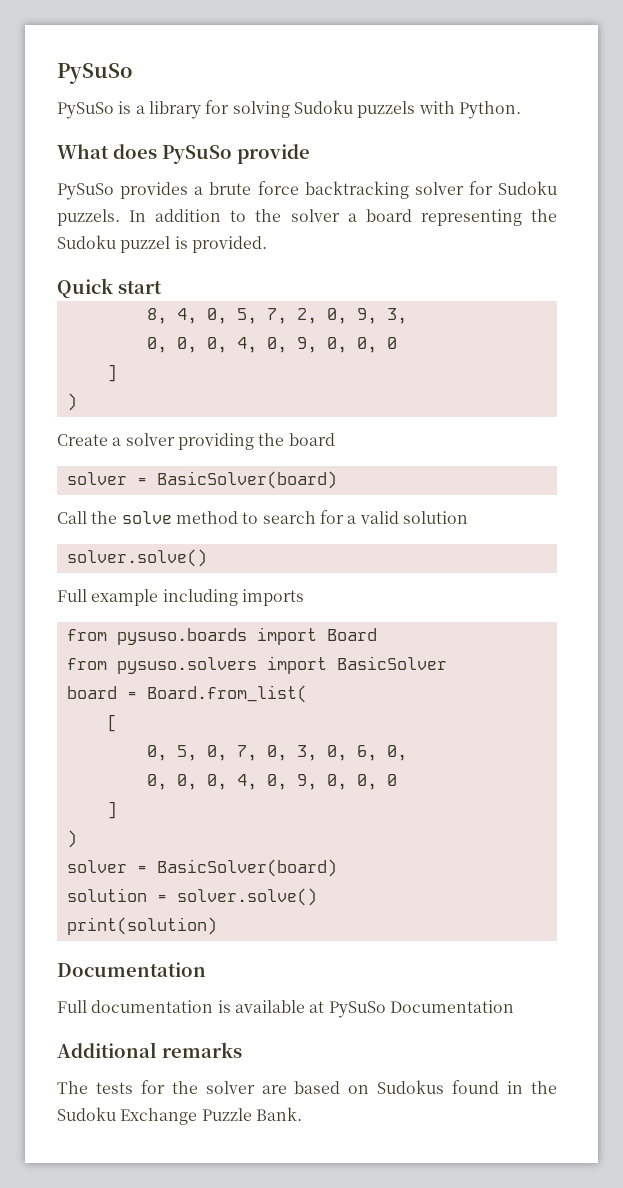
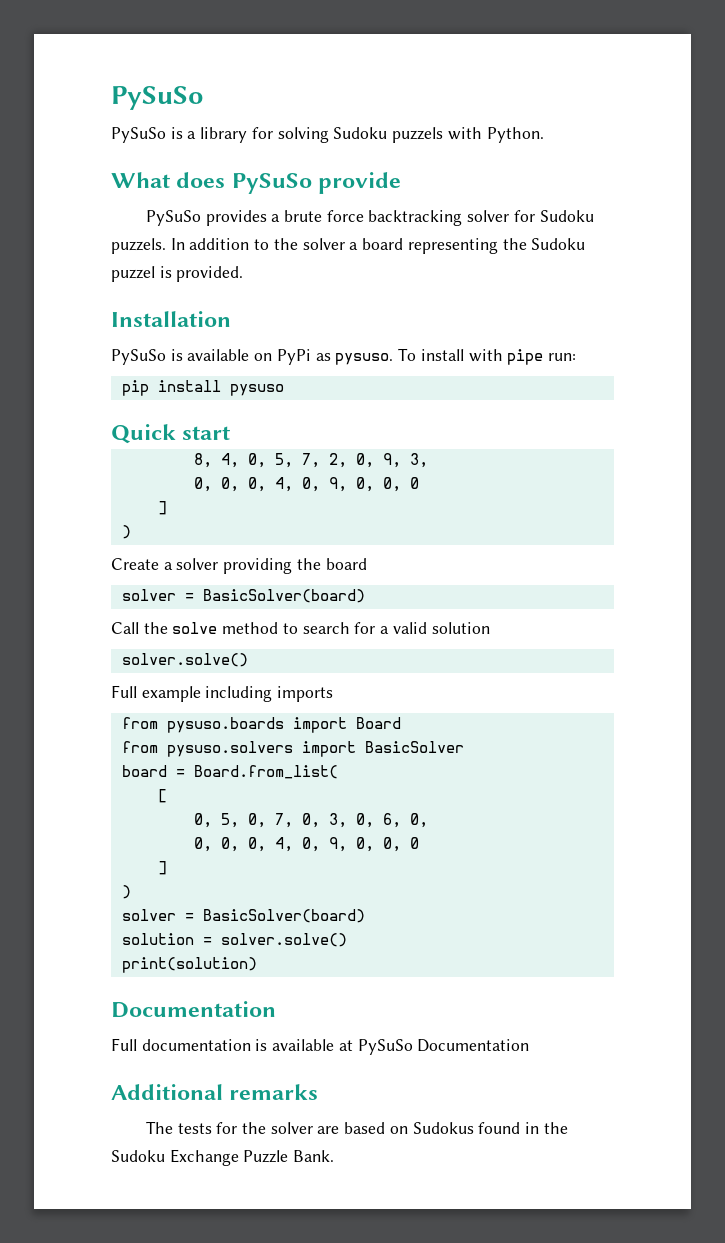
+ Installation
+ PySuSo is available on PyPi as pysuso. To install with pipe run:
+ pip install pysuso

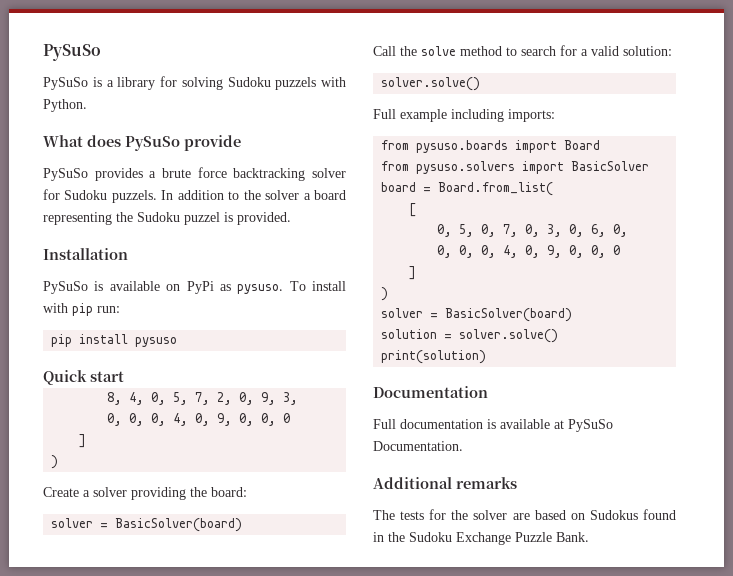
- To install with pipe run:
+ To install with pip run:
- Create a solver providing the board
+ Create a solver providing the board:
- Call the solve method to search for a valid solution
+ Call the solve method to search for a valid solution:
- Full example including imports
+ Full example including imports:
- Full documentation is available at PySuSo Documentation
+ Full documentation is available at PySuSo Documentation.

